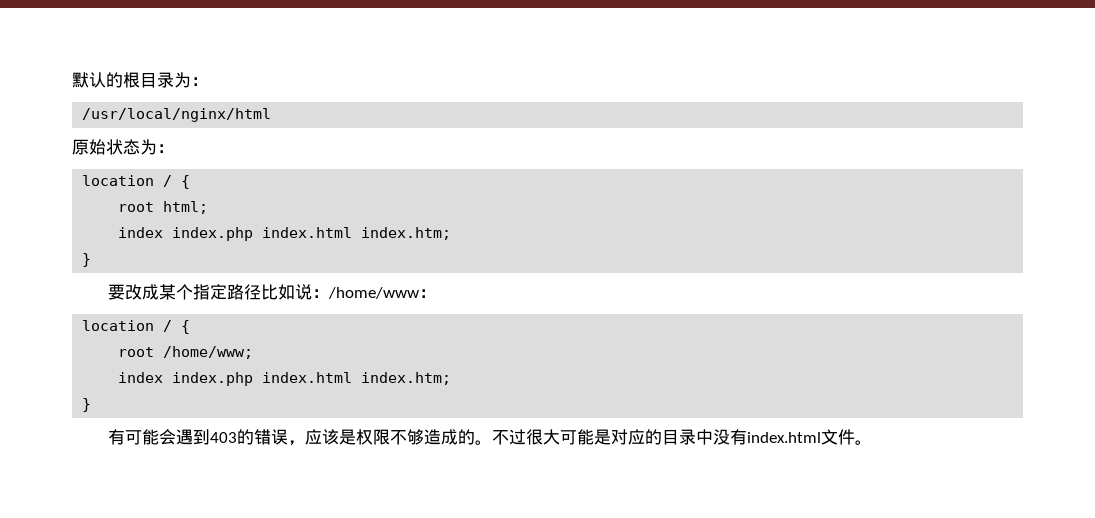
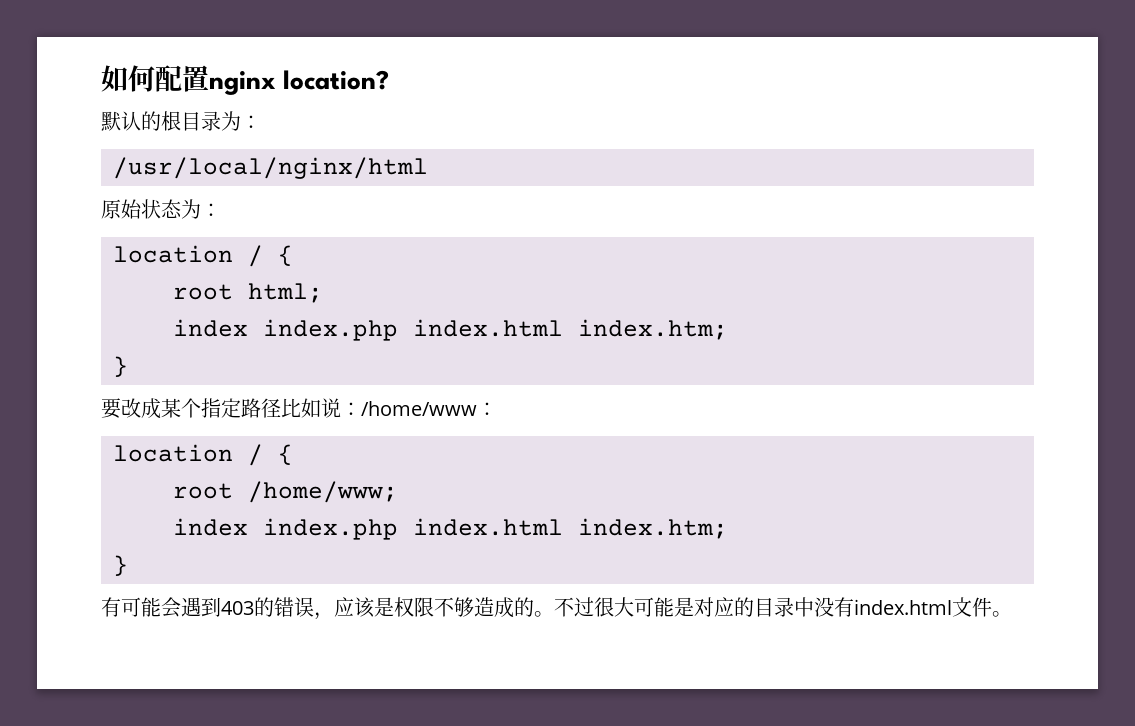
+ 如何配置nginx location?

